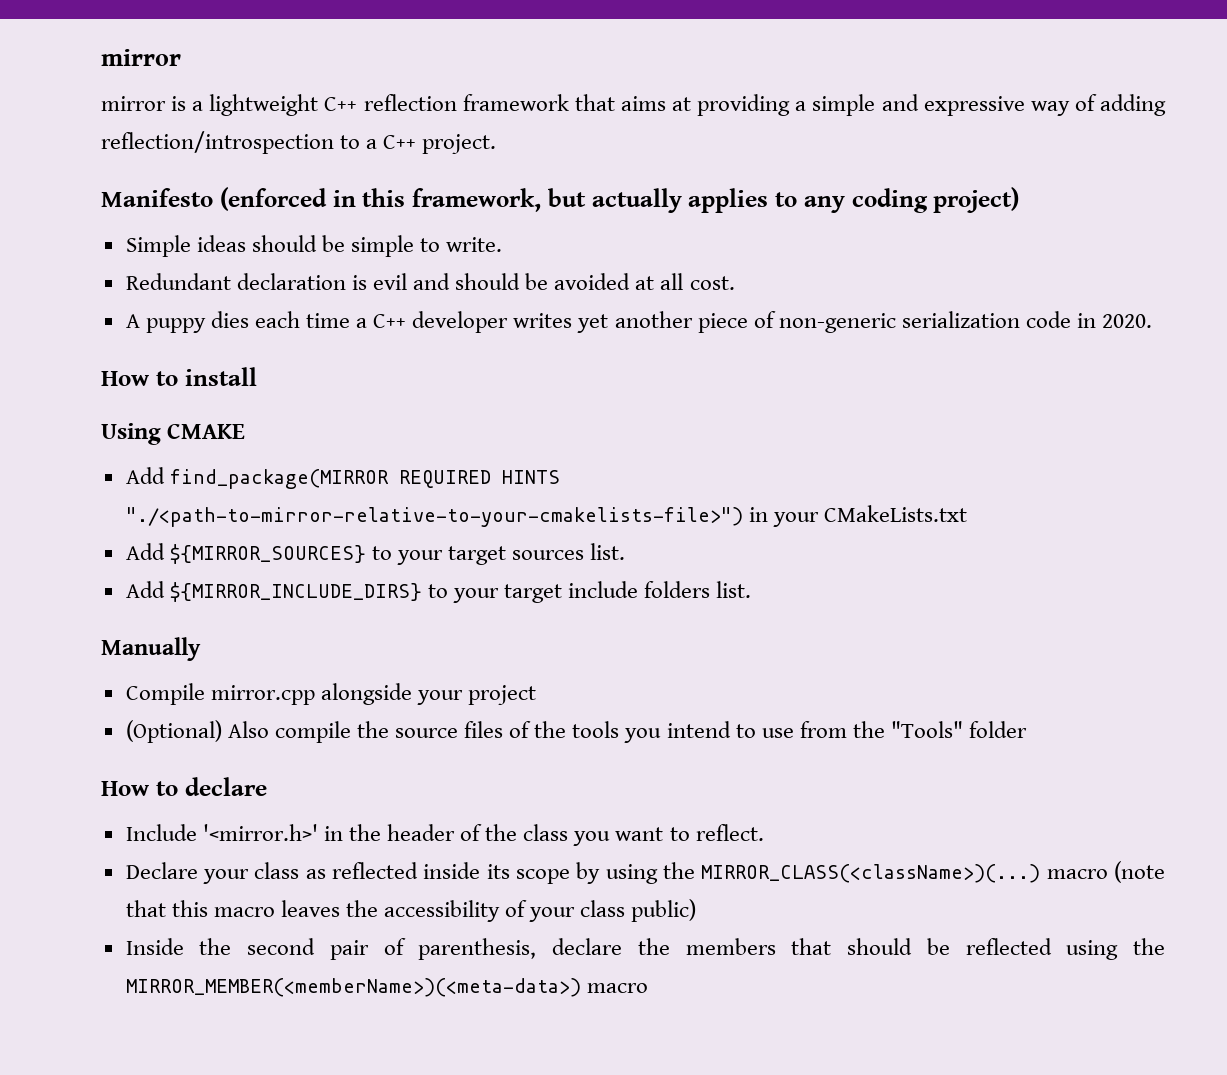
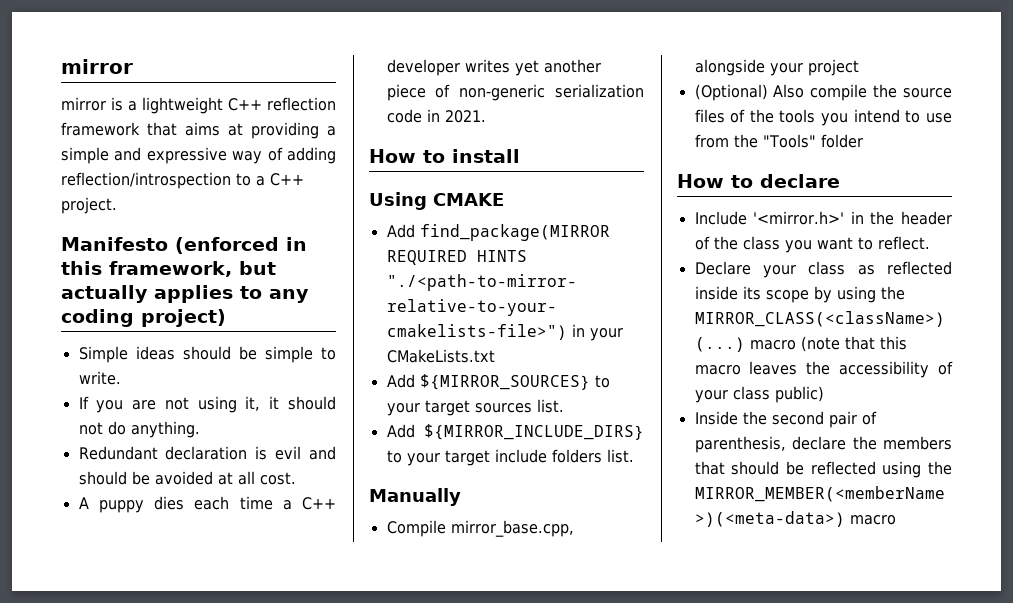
+ If you are not using it, it should not do anything.
- A puppy dies each time a C++ developer writes yet another piece of non-generic serialization code in 2020.
+ A puppy dies each time a C++ developer writes yet another piece of non-generic serialization code in 2021.
- Compile mirror.cpp alongside your project
+ Compile mirror_base.cpp, alongside your project

